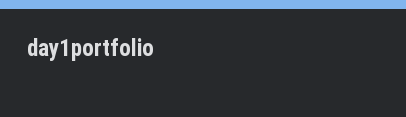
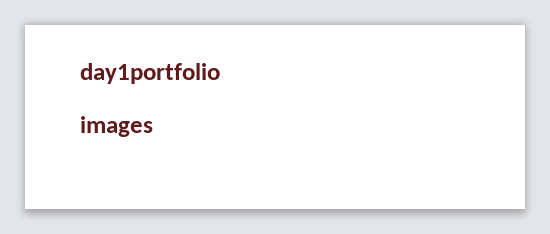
+ images

